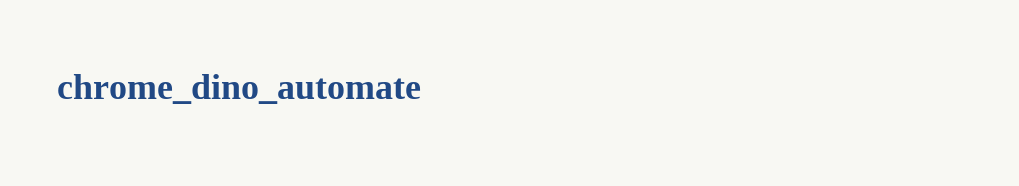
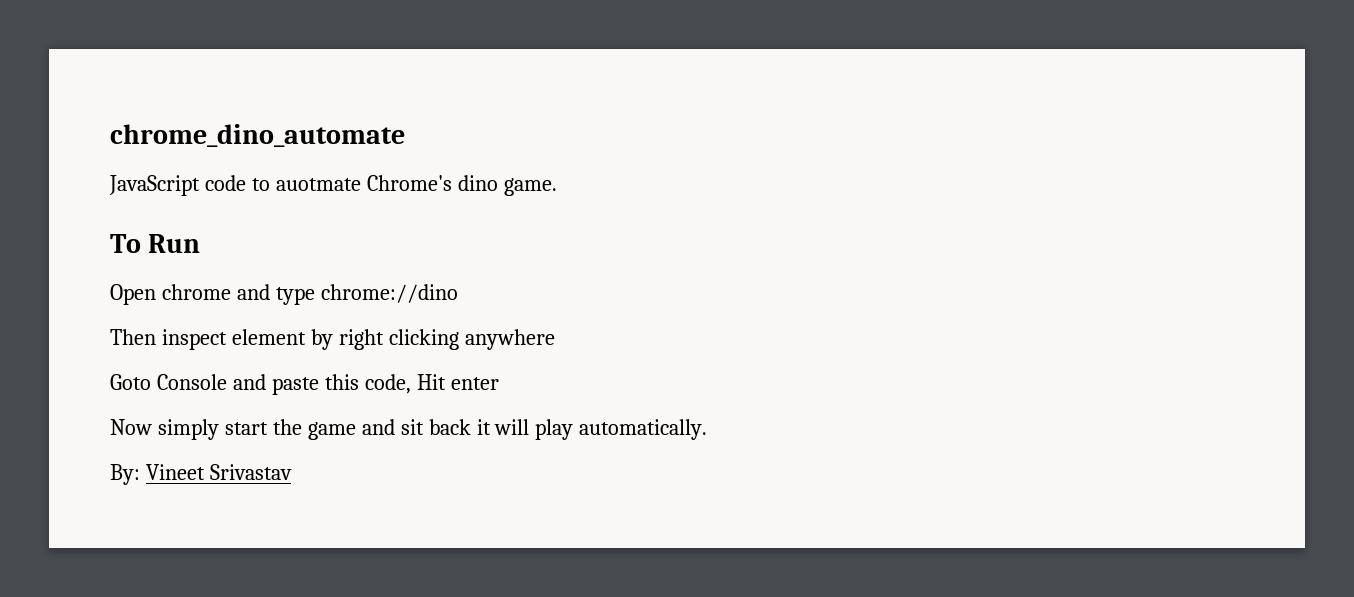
+ JavaScript code to auotmate Chrome's dino game.
+ To Run
+ Open chrome and type chrome://dino
+ Then inspect element by right clicking anywhere
+ Goto Console and paste this code, Hit enter
+ Now simply start the game and sit back it will play automatically.
+ By: Vineet Srivastav

